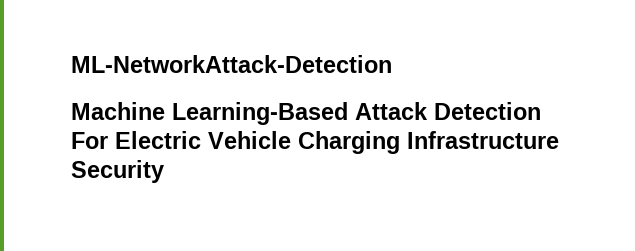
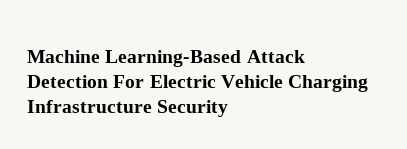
- ML-NetworkAttack-Detection

